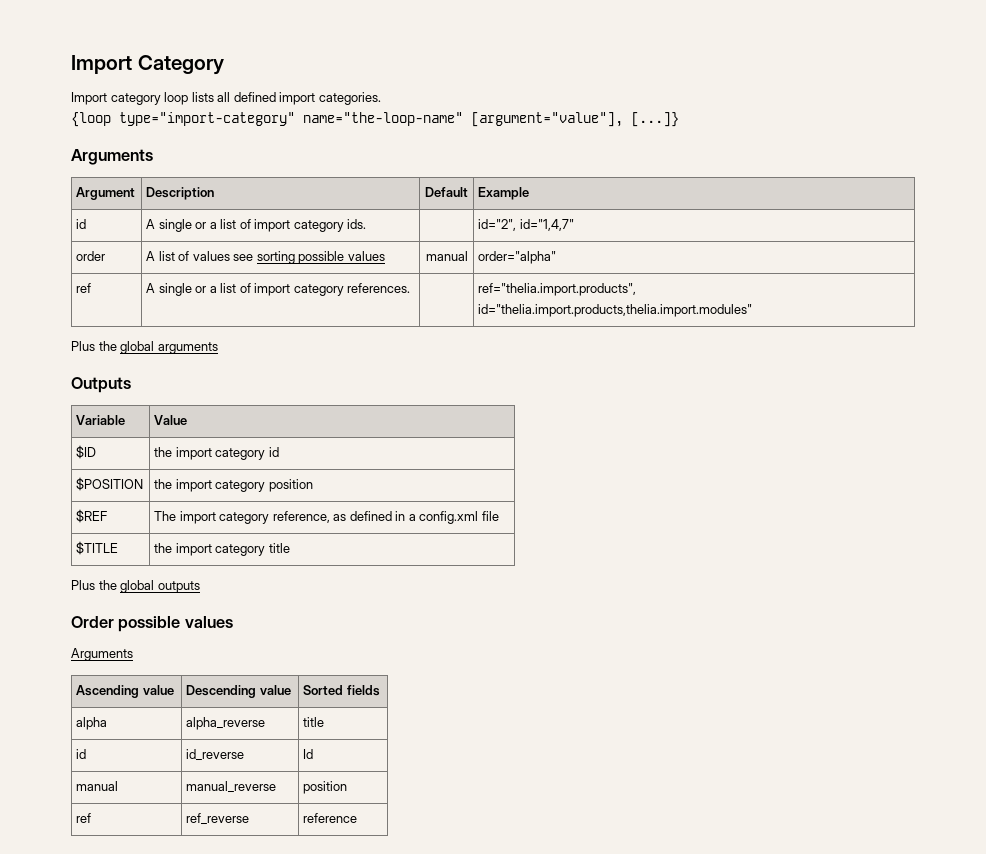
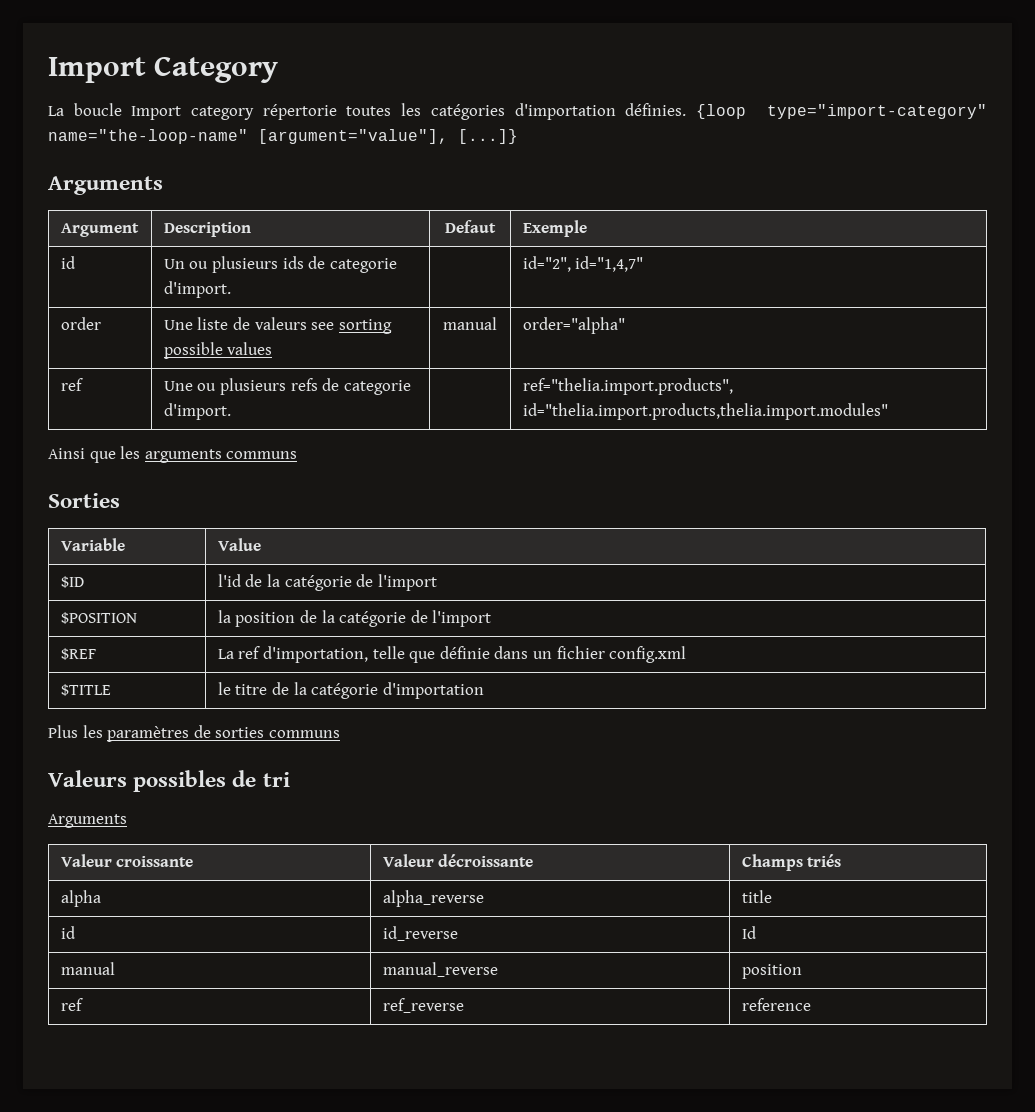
- Import category loop lists all defined import categories.
- {loop type="import-category" name="the-loop-name" [argument="value"], [...]}
+ La boucle Import category répertorie toutes les catégories d'importation définies. {loop type="import-category" name="the-loop-name" [argument="value"], [...]}
- Argument | Description | Default | Example
- id | A single or a list of import category ids. | | id="2", id="1,4,7"
+ Argument | Description | Defaut | Exemple
+ id | Un ou plusieurs ids de categorie d'import. | | id="2", id="1,4,7"
- order | A list of values see sorting possible values | manual | order="alpha"
+ order | Une liste de valeurs see sorting possible values | manual | order="alpha"
- ref | A single or a list of import category references. | | ref="thelia.import.products", id="thelia.import.products,thelia.import.modules"
+ ref | Une ou plusieurs refs de categorie d'import. | | ref="thelia.import.products", id="thelia.import.products,thelia.import.modules"
- Plus the global arguments
- Outputs
+ Ainsi que les arguments communs
+ Sorties
- $ID | the import category id
- $POSITION | the import category position
- $REF | The import category reference, as defined in a config.xml file
+ $ID | l'id de la catégorie de l'import
+ $POSITION | la position de la catégorie de l'import
+ $REF | La ref d'importation, telle que définie dans un fichier config.xml
- $TITLE | the import category title
- Plus the global outputs
- Order possible values
+ $TITLE | le titre de la catégorie d'importation
+ Plus les paramètres de sorties communs
+ Valeurs possibles de tri
  Arguments
- Ascending value | Descending value | Sorted fields
+ Valeur croissante | Valeur décroissante | Champs triés

